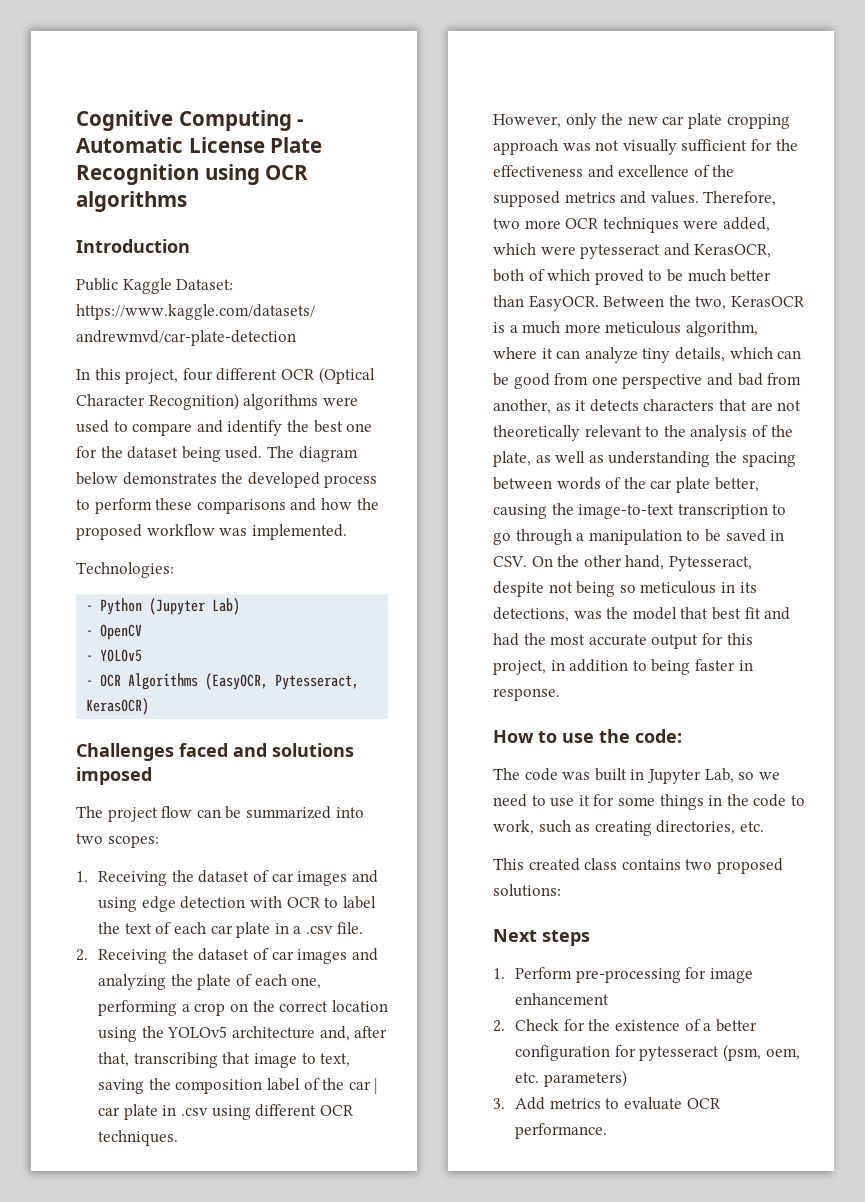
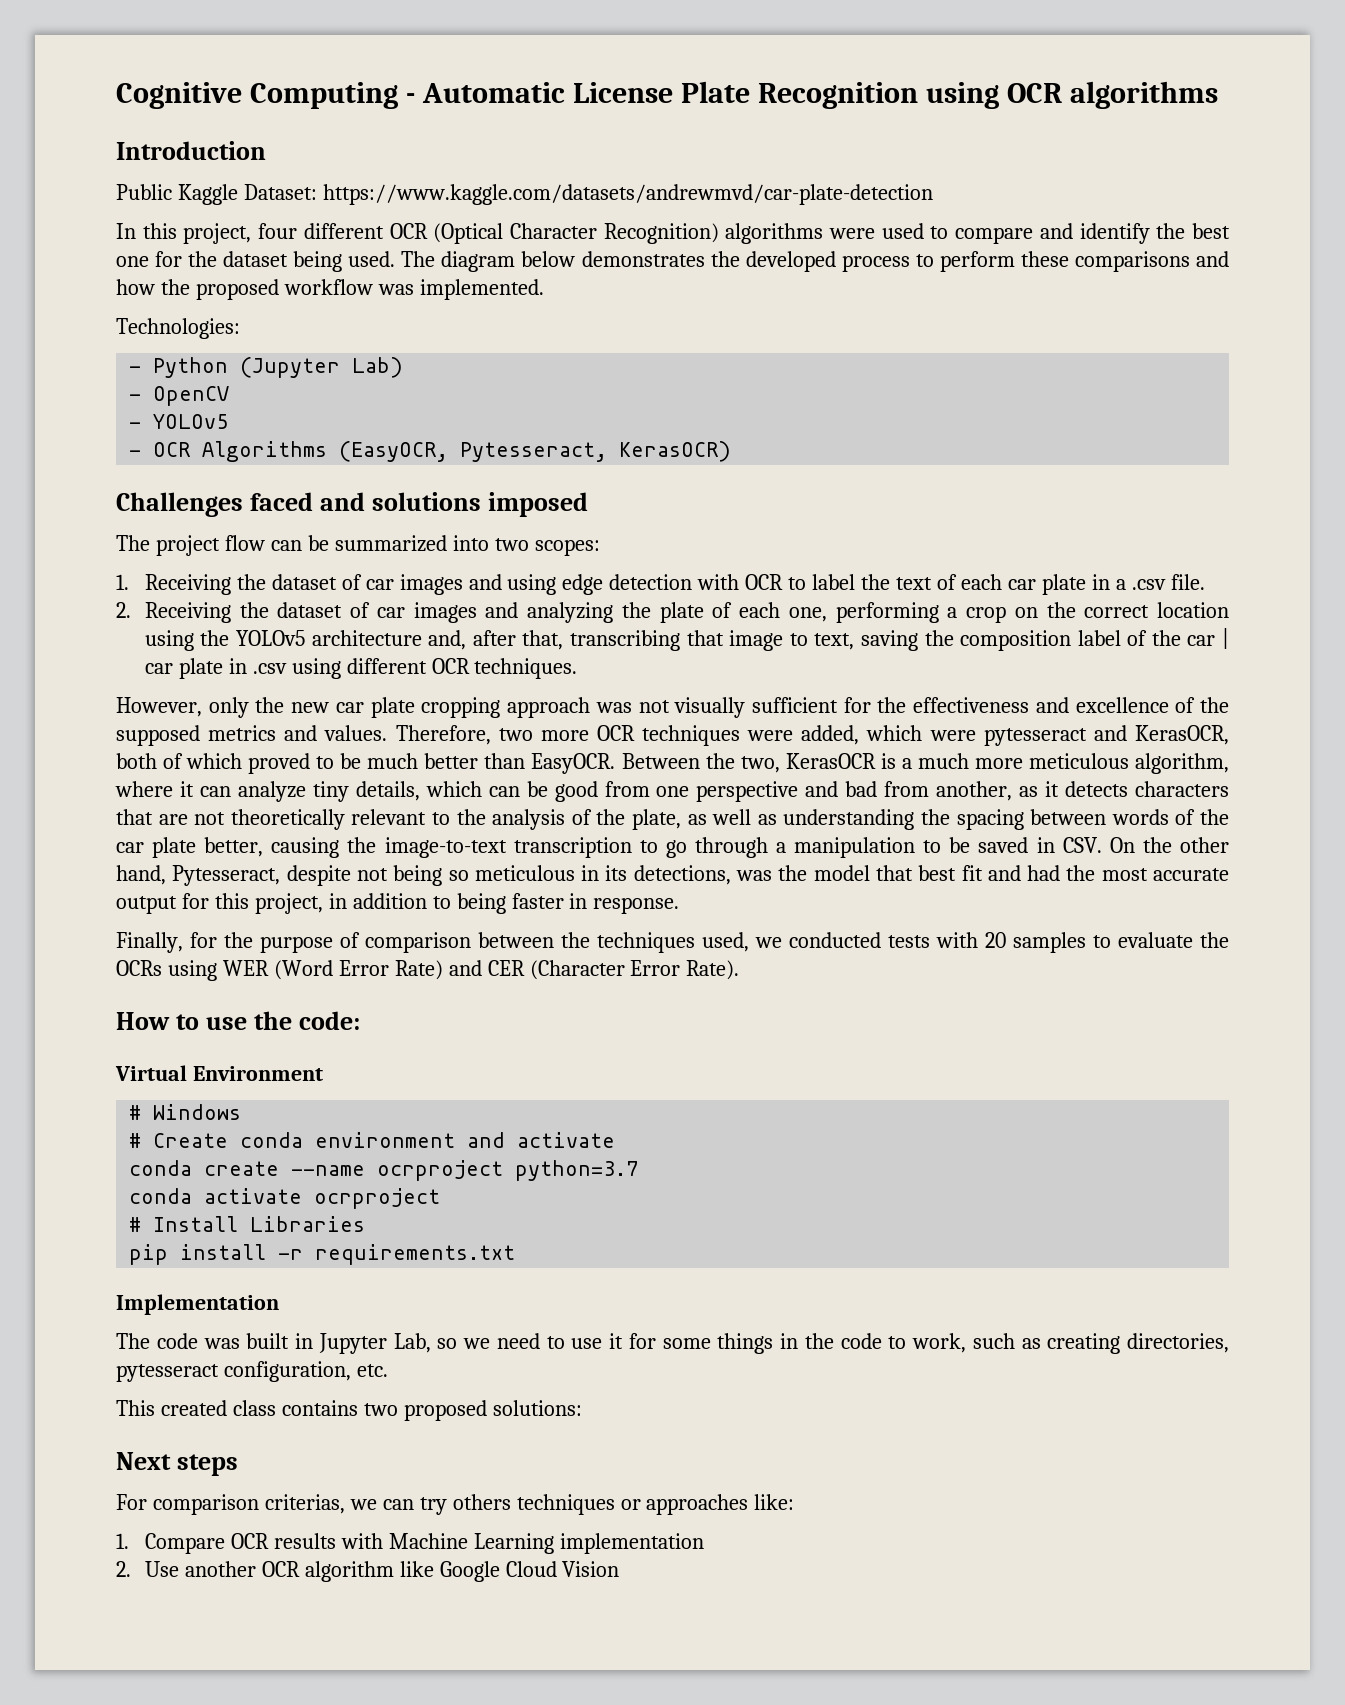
+ Finally, for the purpose of comparison between the techniques used, we conducted tests with 20 samples to evaluate the OCRs using WER (Word Error Rate) and CER (Character Error Rate).
+ Virtual Environment
+ # Windows
+ # Create conda environment and activate
+ conda create --name ocrproject python=3.7
+ conda activate ocrproject
+ # Install Libraries
+ pip install -r requirements.txt
+ Implementation
- The code was built in Jupyter Lab, so we need to use it for some things in the code to work, such as creating directories, etc.
+ The code was built in Jupyter Lab, so we need to use it for some things in the code to work, such as creating directories, pytesseract configuration, etc.
- 1. Perform pre-processing for image enhancement
- 2. Check for the existence of a better configuration for pytesseract (psm, oem, etc. parameters)
- 3. Add metrics to evaluate OCR performance.
+ For comparison criterias, we can try others techniques or approaches like:
+ 1. Compare OCR results with Machine Learning implementation
+ 2. Use another OCR algorithm like Google Cloud Vision

